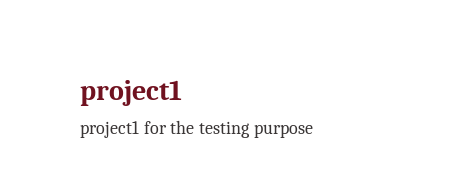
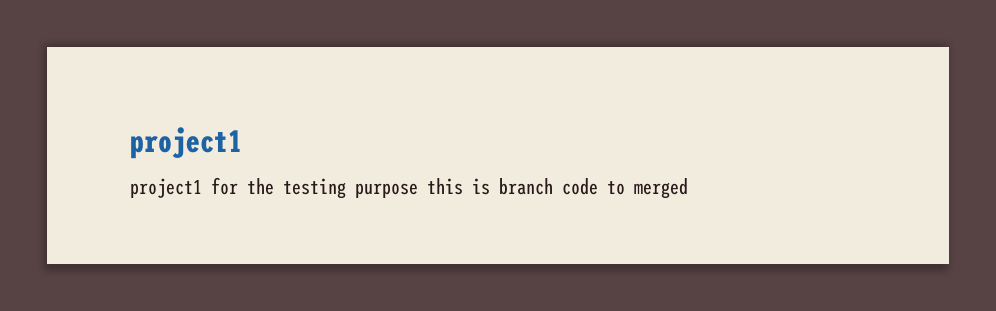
- project1 for the testing purpose
+ project1 for the testing purpose this is branch code to merged

